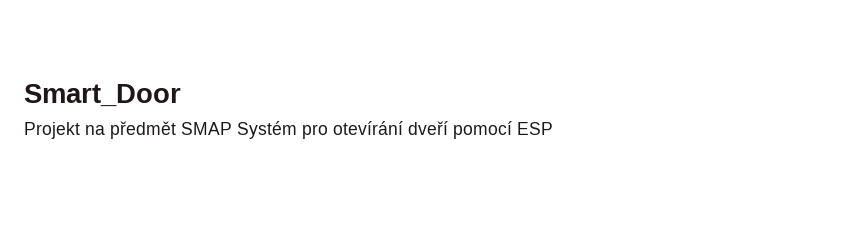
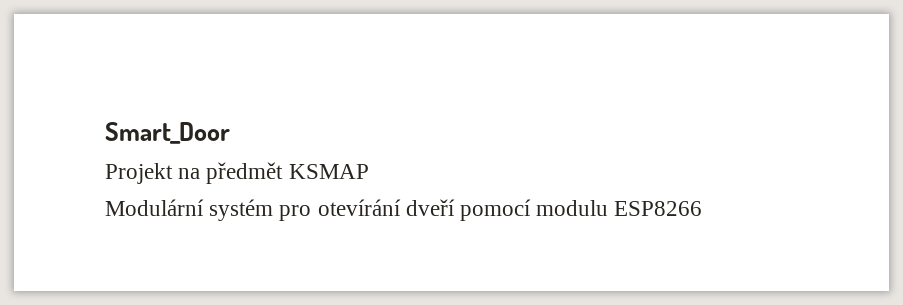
- Projekt na předmět SMAP Systém pro otevírání dveří pomocí ESP
+ Projekt na předmět KSMAP
+ Modulární systém pro otevírání dveří pomocí modulu ESP8266

